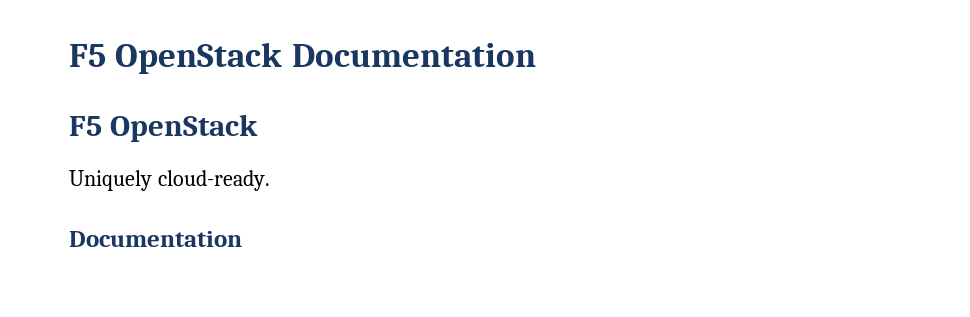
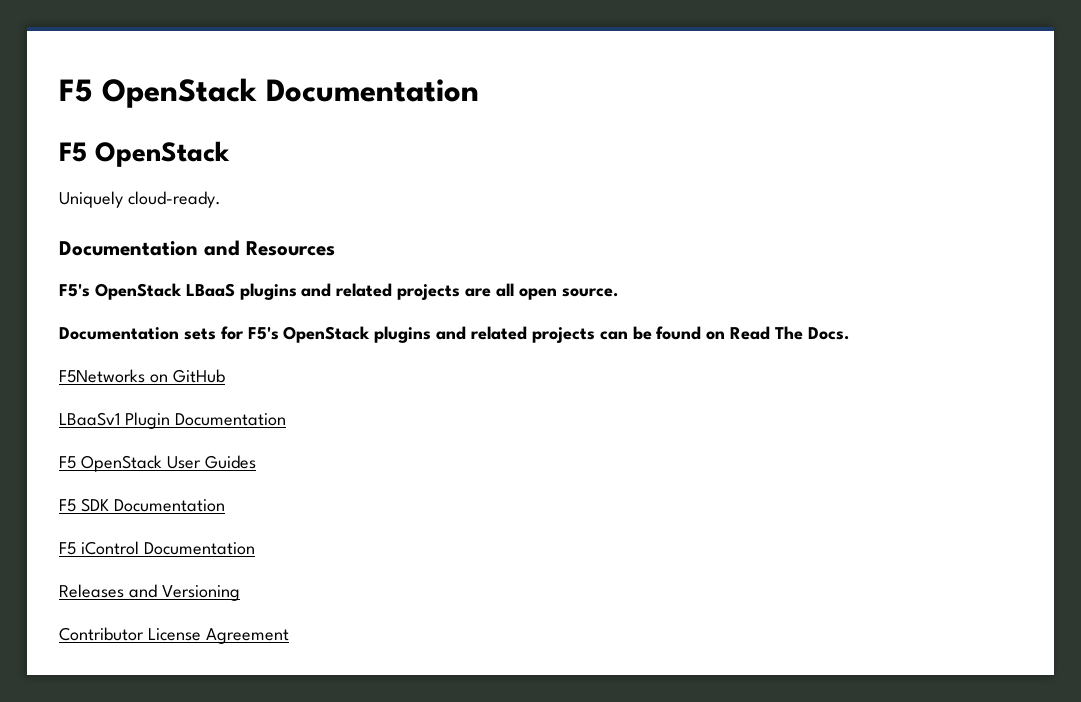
  Uniquely cloud-ready.
- Documentation
+ Documentation and Resources
+ F5's OpenStack LBaaS plugins and related projects are all open source.
+ Documentation sets for F5's OpenStack plugins and related projects can be found on Read The Docs.
+ F5Networks on GitHub
+ LBaaSv1 Plugin Documentation
+ F5 OpenStack User Guides
+ F5 SDK Documentation
+ F5 iControl Documentation
+ Releases and Versioning
+ Contributor License Agreement

